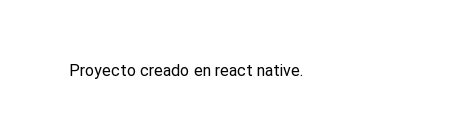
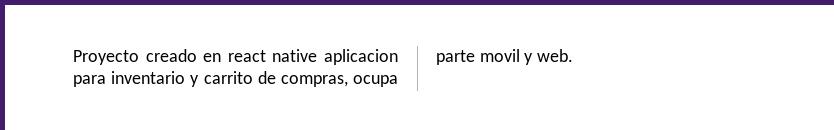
- Proyecto creado en react native.
+ Proyecto creado en react native aplicacion para inventario y carrito de compras, ocupa parte movil y web.

